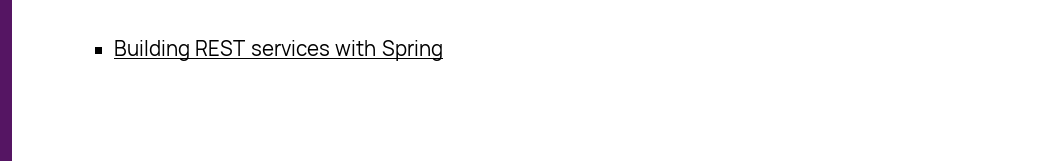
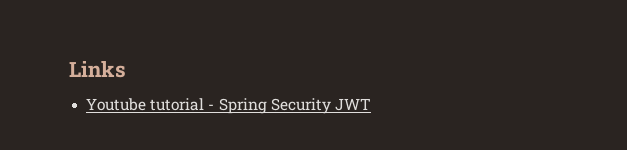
- Building REST services with Spring
+ Links
+ Youtube tutorial - Spring Security JWT

